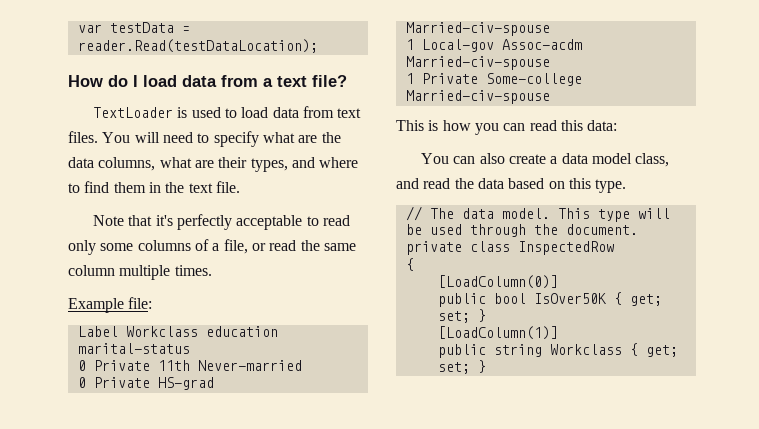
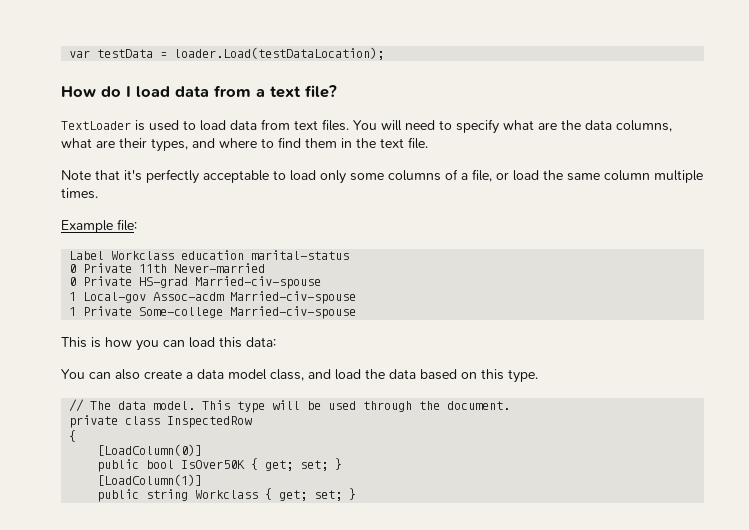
- var testData = reader.Read(testDataLocation);
+ var testData = loader.Load(testDataLocation);
- Note that it's perfectly acceptable to read only some columns of a file, or read the same column multiple times.
+ Note that it's perfectly acceptable to load only some columns of a file, or load the same column multiple times.
- This is how you can read this data:
+ This is how you can load this data:
- You can also create a data model class, and read the data based on this type.
+ You can also create a data model class, and load the data based on this type.

